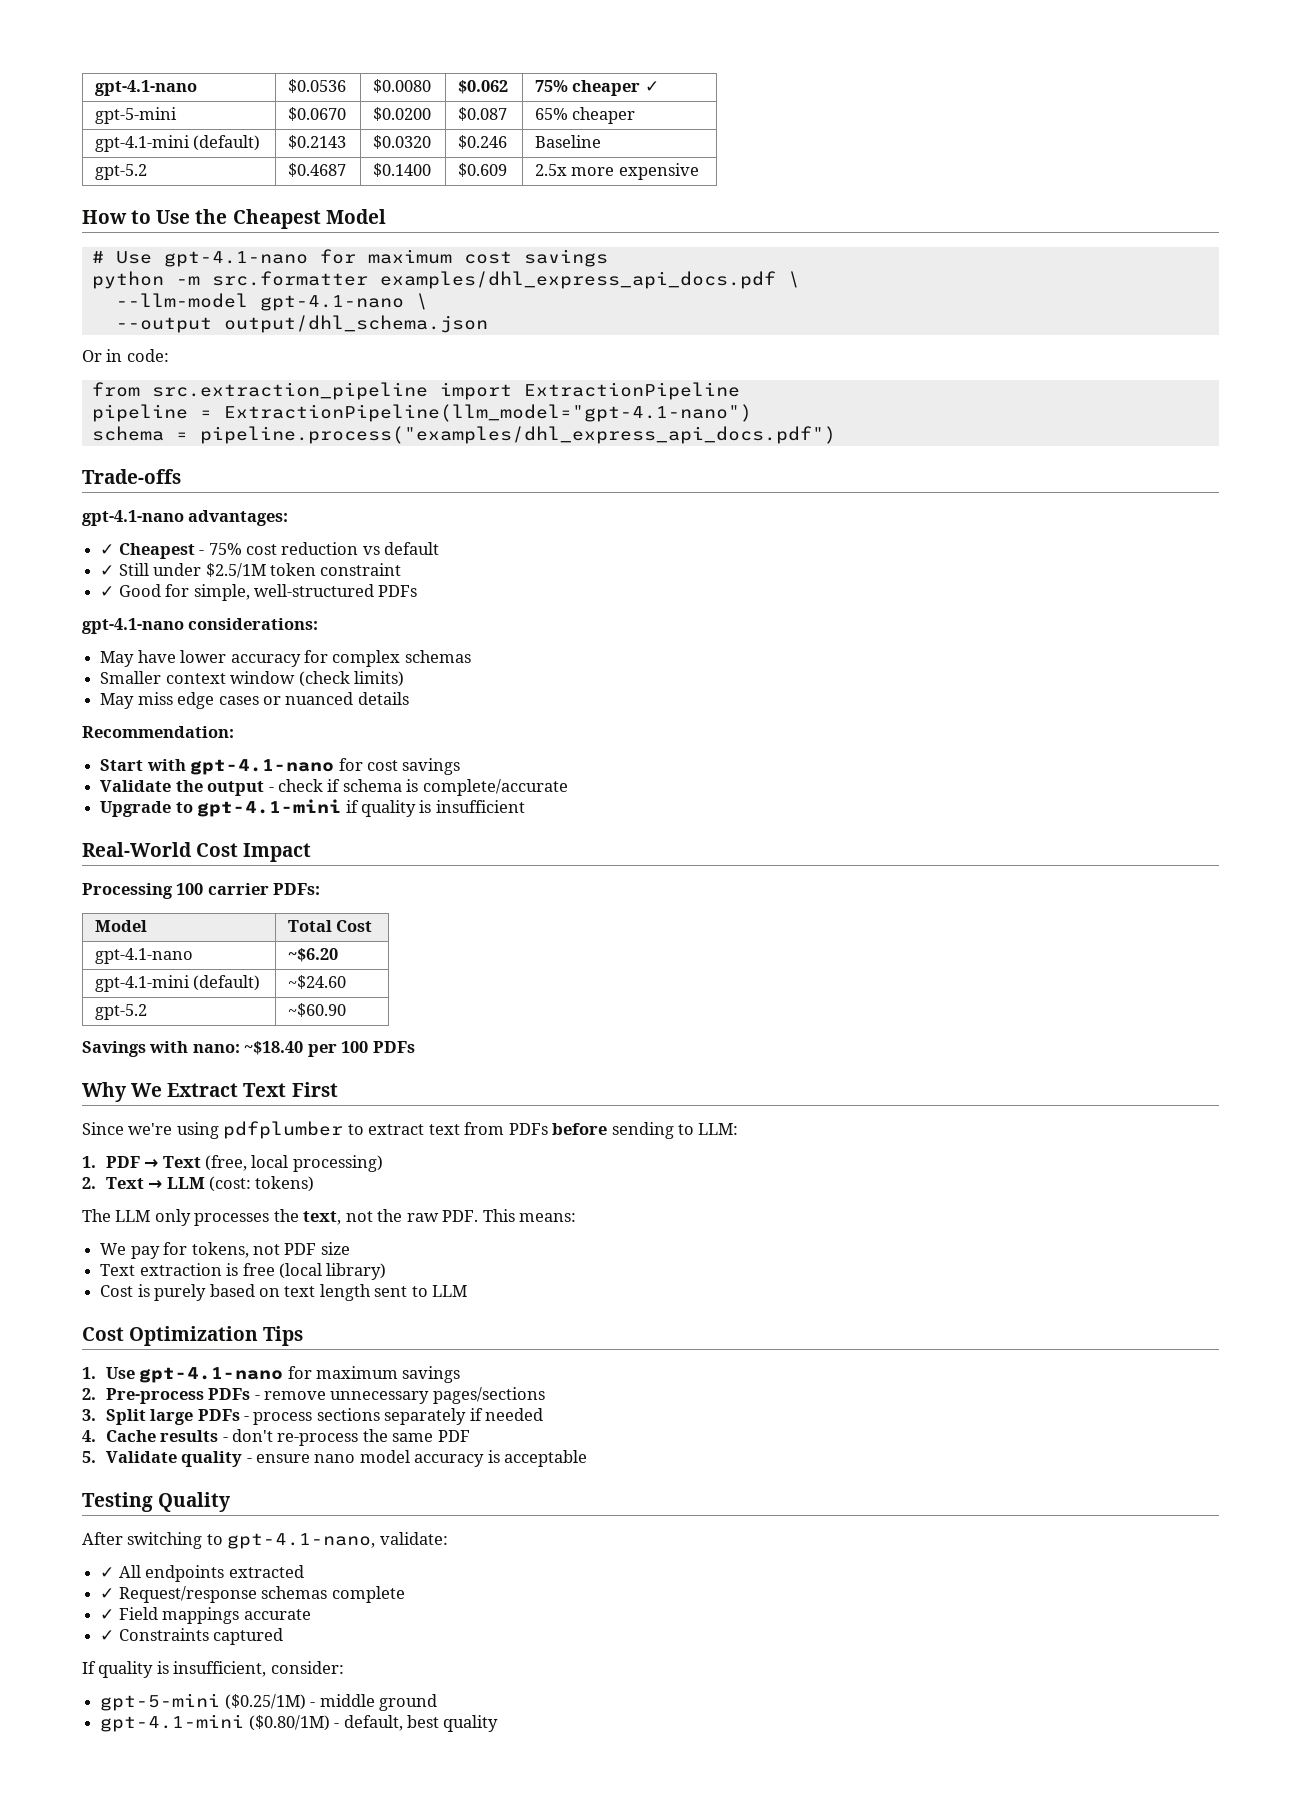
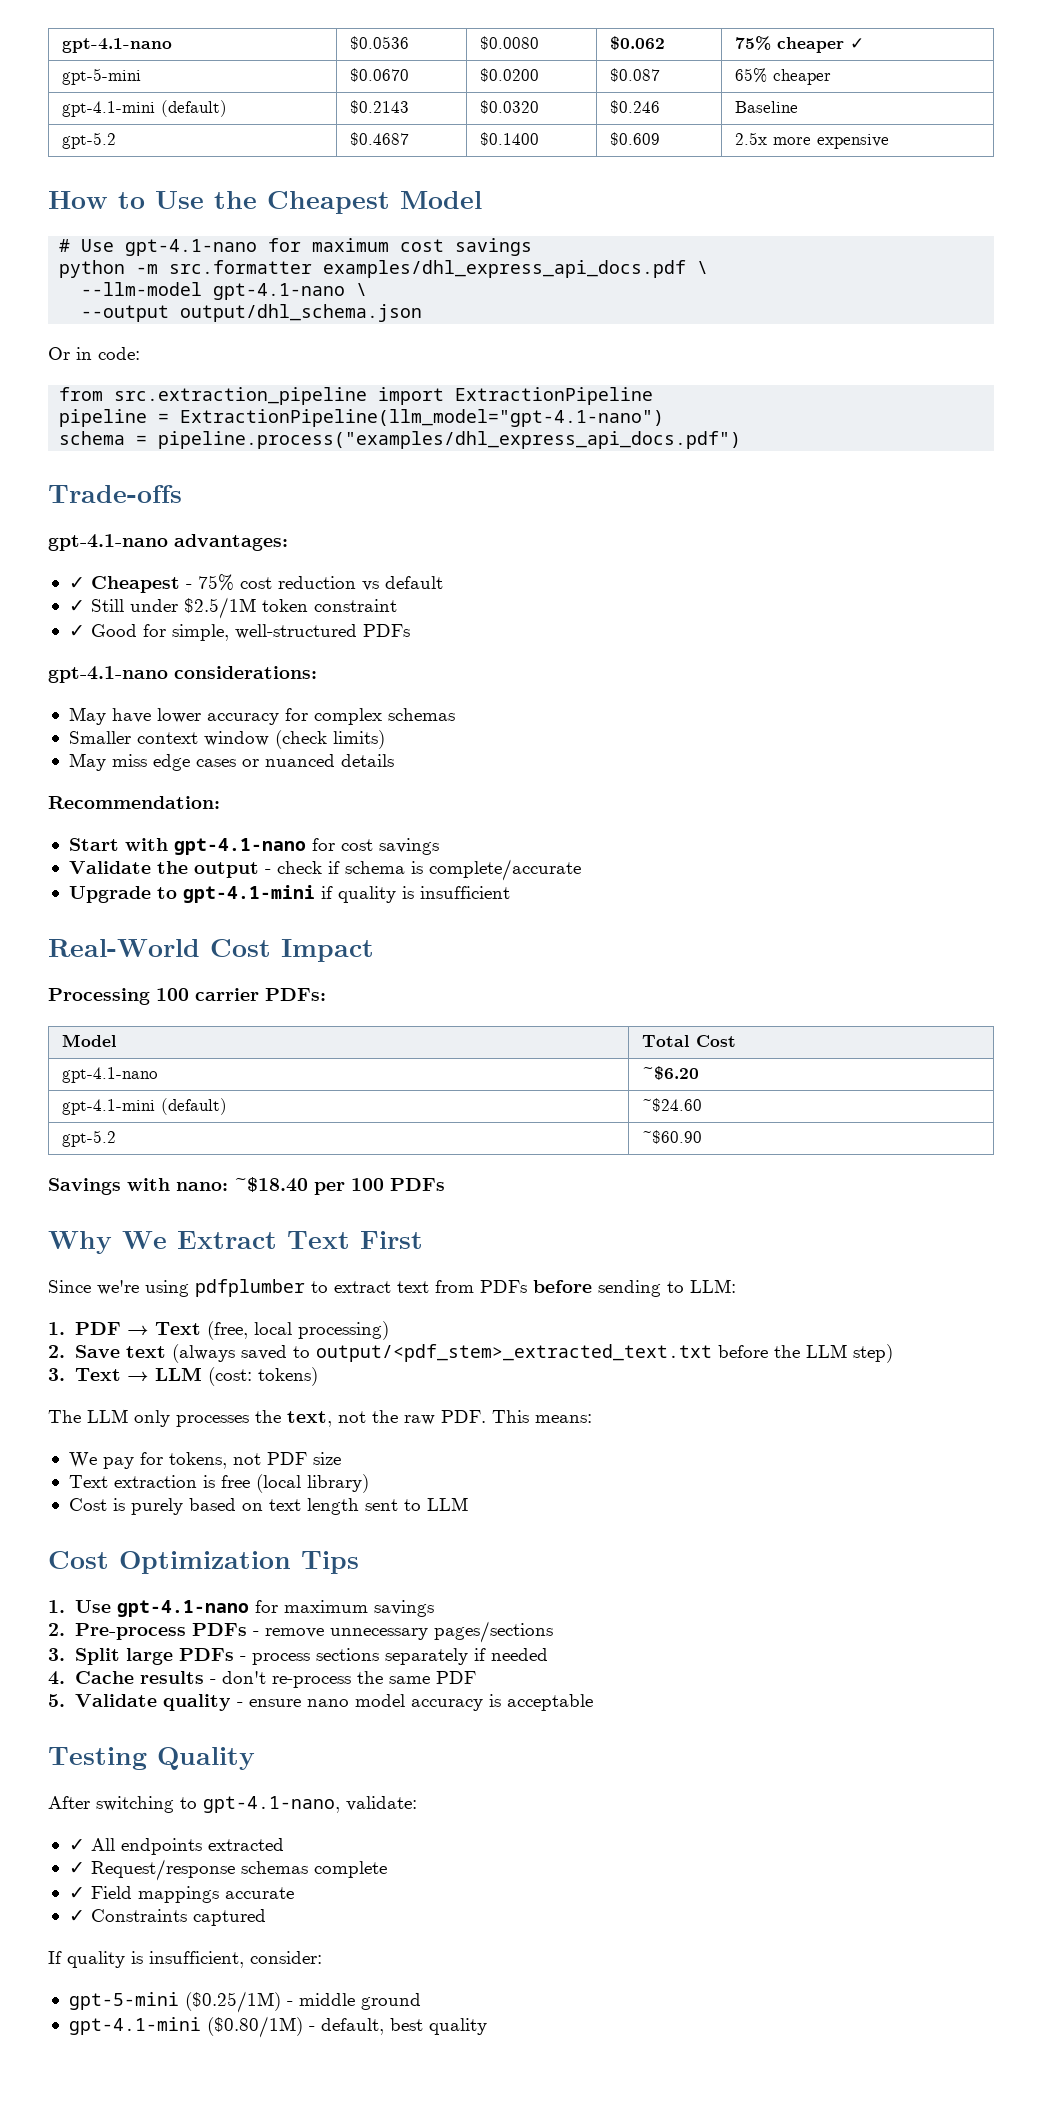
- 2. Text → LLM (cost: tokens)
+ 2. Save text (always saved to output/<pdf_stem>_extracted_text.txt before the LLM step)
+ 3. Text → LLM (cost: tokens)

